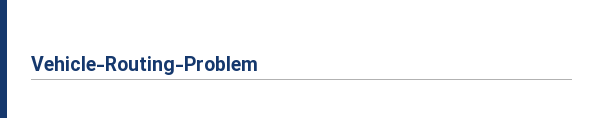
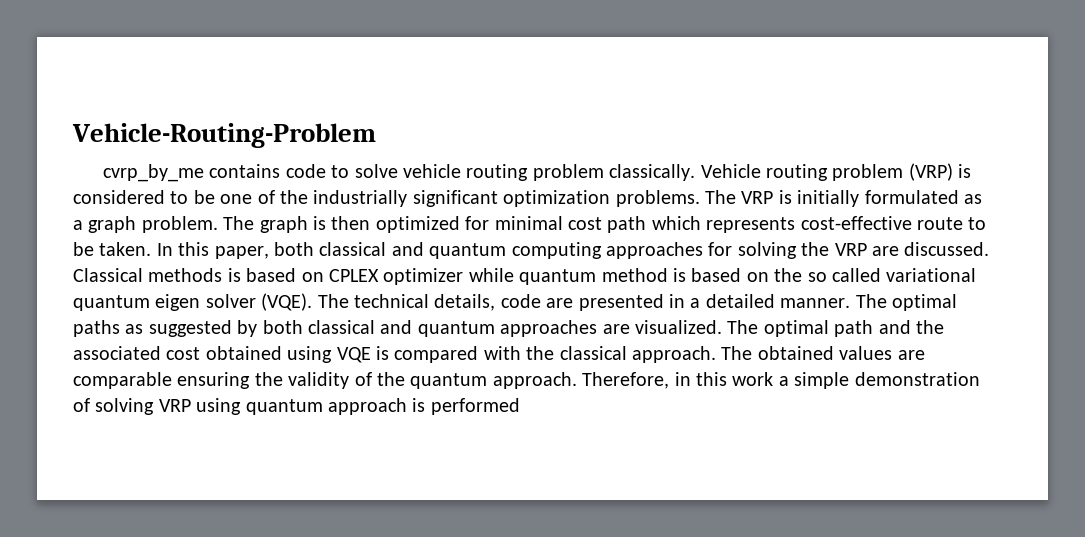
+ cvrp_by_me contains code to solve vehicle routing problem classically. Vehicle routing problem (VRP) is considered to be one of the industrially significant optimization problems. The VRP is initially formulated as a graph problem. The graph is then optimized for minimal cost path which represents cost-effective route to be taken. In this paper, both classical and quantum computing approaches for solving the VRP are discussed. Classical methods is based on CPLEX optimizer while quantum method is based on the so called variational quantum eigen solver (VQE). The technical details, code are presented in a detailed manner. The optimal paths as suggested by both classical and quantum approaches are visualized. The optimal path and the associated cost obtained using VQE is compared with the classical approach. The obtained values are comparable ensuring the validity of the quantum approach. Therefore, in this work a simple demonstration of solving VRP using quantum approach is performed

